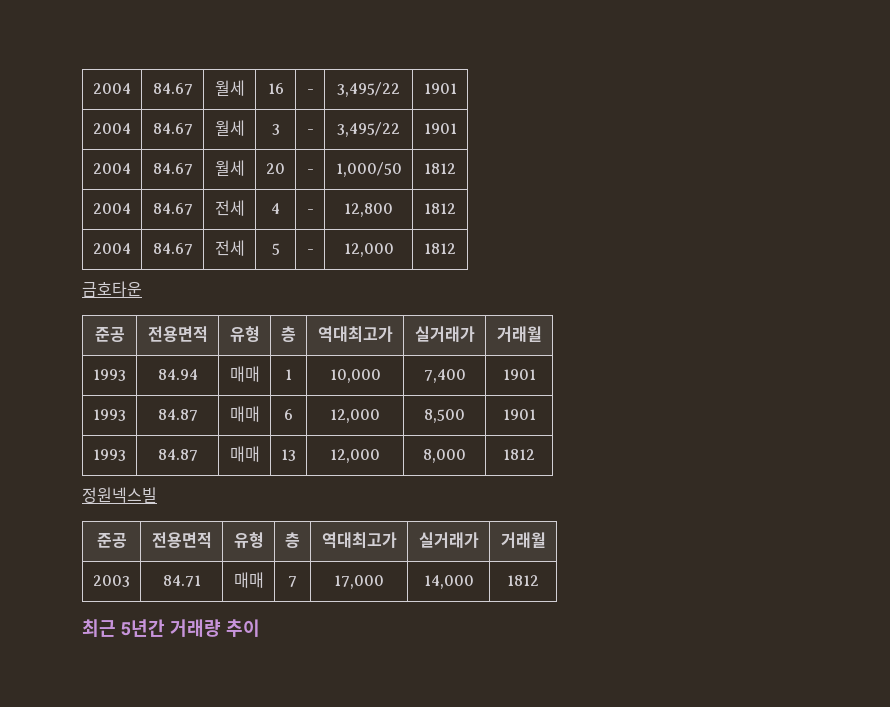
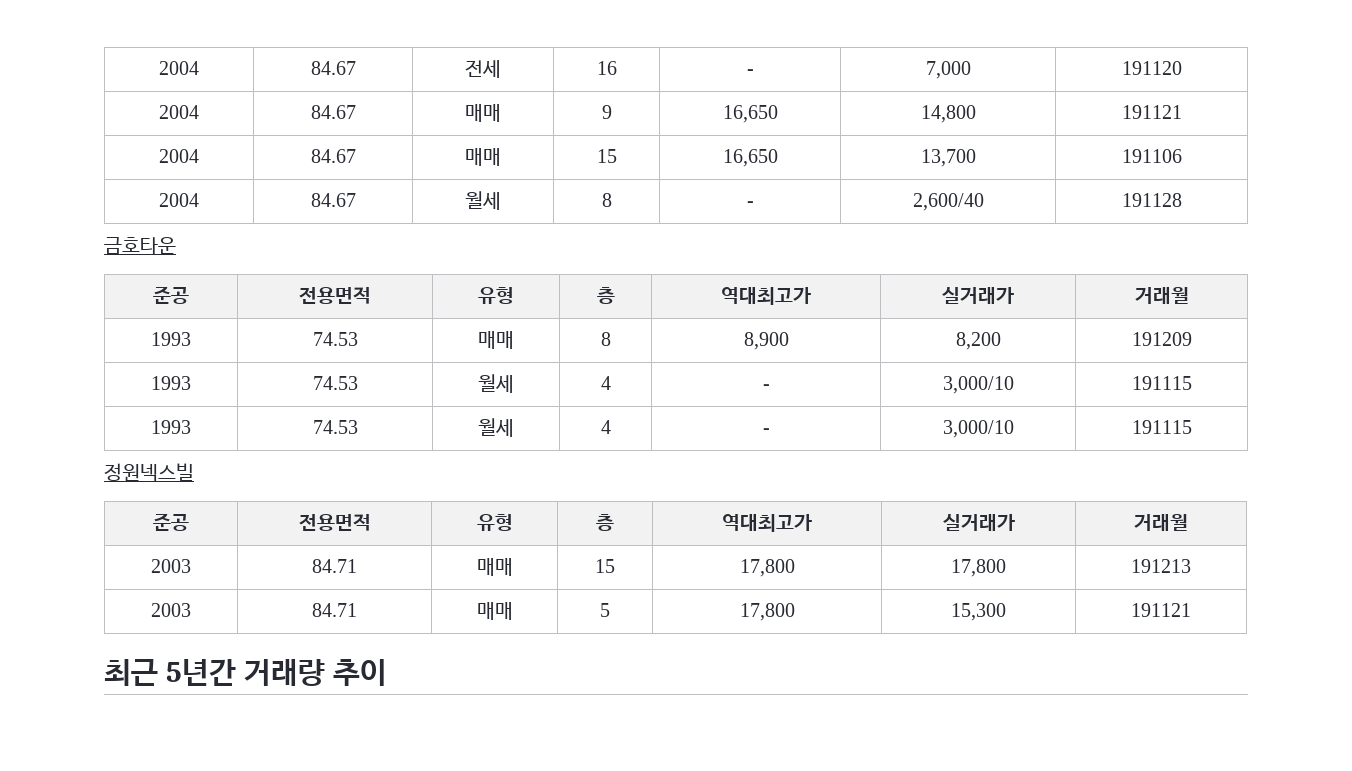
- 2004 | 84.67 | 월세 | 16 | - | 3,495/22 | 1901
- 2004 | 84.67 | 월세 | 3 | - | 3,495/22 | 1901
- 2004 | 84.67 | 월세 | 20 | - | 1,000/50 | 1812
- 2004 | 84.67 | 전세 | 4 | - | 12,800 | 1812
- 2004 | 84.67 | 전세 | 5 | - | 12,000 | 1812
+ 2004 | 84.67 | 전세 | 16 | - | 7,000 | 191120
+ 2004 | 84.67 | 매매 | 9 | 16,650 | 14,800 | 191121
+ 2004 | 84.67 | 매매 | 15 | 16,650 | 13,700 | 191106
+ 2004 | 84.67 | 월세 | 8 | - | 2,600/40 | 191128
- 1993 | 84.94 | 매매 | 1 | 10,000 | 7,400 | 1901
- 1993 | 84.87 | 매매 | 6 | 12,000 | 8,500 | 1901
- 1993 | 84.87 | 매매 | 13 | 12,000 | 8,000 | 1812
+ 1993 | 74.53 | 매매 | 8 | 8,900 | 8,200 | 191209
+ 1993 | 74.53 | 월세 | 4 | - | 3,000/10 | 191115
+ 1993 | 74.53 | 월세 | 4 | - | 3,000/10 | 191115
- 2003 | 84.71 | 매매 | 7 | 17,000 | 14,000 | 1812
+ 2003 | 84.71 | 매매 | 15 | 17,800 | 17,800 | 191213
+ 2003 | 84.71 | 매매 | 5 | 17,800 | 15,300 | 191121

